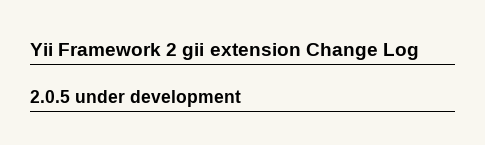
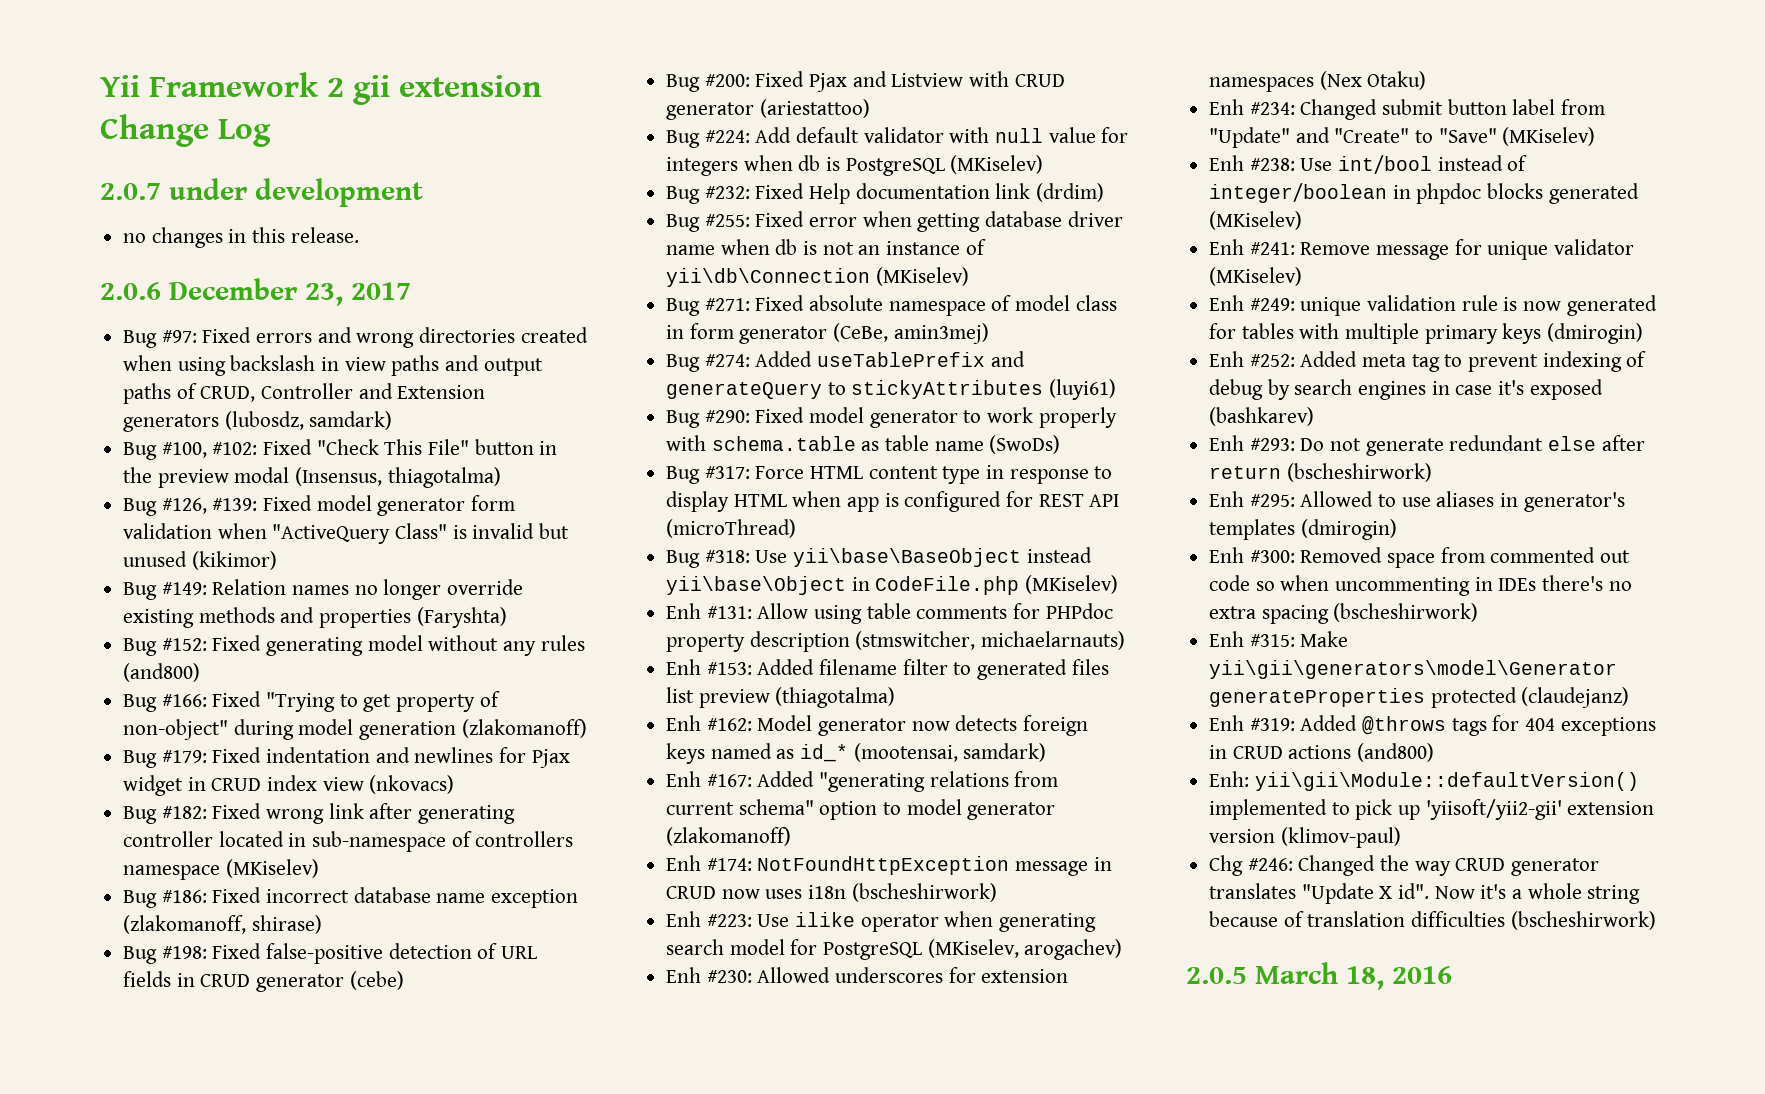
- 2.0.5 under development
+ 2.0.7 under development
+ no changes in this release.
+ 2.0.6 December 23, 2017
+ Bug #97: Fixed errors and wrong directories created when using backslash in view paths and output paths of CRUD, Controller and Extension generators (lubosdz, samdark)
+ Bug #100, #102: Fixed "Check This File" button in the preview modal (Insensus, thiagotalma)
+ Bug #126, #139: Fixed model generator form validation when "ActiveQuery Class" is invalid but unused (kikimor)
+ Bug #149: Relation names no longer override existing methods and properties (Faryshta)
+ Bug #152: Fixed generating model without any rules (and800)
+ Bug #166: Fixed "Trying to get property of non-object" during model generation (zlakomanoff)
+ Bug #179: Fixed indentation and newlines for Pjax widget in CRUD index view (nkovacs)
+ Bug #182: Fixed wrong link after generating controller located in sub-namespace of controllers namespace (MKiselev)
+ Bug #186: Fixed incorrect database name exception (zlakomanoff, shirase)
+ Bug #198: Fixed false-positive detection of URL fields in CRUD generator (cebe)
+ Bug #200: Fixed Pjax and Listview with CRUD generator (ariestattoo)
+ Bug #224: Add default validator with null value for integers when db is PostgreSQL (MKiselev)
+ Bug #232: Fixed Help documentation link (drdim)
+ Bug #255: Fixed error when getting database driver name when db is not an instance of yii\db\Connection (MKiselev)
+ Bug #271: Fixed absolute namespace of model class in form generator (CeBe, amin3mej)
+ Bug #274: Added useTablePrefix and generateQuery to stickyAttributes (luyi61)
+ Bug #290: Fixed model generator to work properly with schema.table as table name (SwoDs)
+ Bug #317: Force HTML content type in response to display HTML when app is configured for REST API (microThread)
+ Bug #318: Use yii\base\BaseObject instead yii\base\Object in CodeFile.php (MKiselev)
+ Enh #131: Allow using table comments for PHPdoc property description (stmswitcher, michaelarnauts)
+ Enh #153: Added filename filter to generated files list preview (thiagotalma)
+ Enh #162: Model generator now detects foreign keys named as id_* (mootensai, samdark)
+ Enh #167: Added "generating relations from current schema" option to model generator (zlakomanoff)
+ Enh #174: NotFoundHttpException message in CRUD now uses i18n (bscheshirwork)
+ Enh #223: Use ilike operator when generating search model for PostgreSQL (MKiselev, arogachev)
+ Enh #230: Allowed underscores for extension namespaces (Nex Otaku)
+ Enh #234: Changed submit button label from "Update" and "Create" to "Save" (MKiselev)
+ Enh #238: Use int/bool instead of integer/boolean in phpdoc blocks generated (MKiselev)
+ Enh #241: Remove message for unique validator (MKiselev)
+ Enh #249: unique validation rule is now generated for tables with multiple primary keys (dmirogin)
+ Enh #252: Added meta tag to prevent indexing of debug by search engines in case it's exposed (bashkarev)
+ Enh #293: Do not generate redundant else after return (bscheshirwork)
+ Enh #295: Allowed to use aliases in generator's templates (dmirogin)
+ Enh #300: Removed space from commented out code so when uncommenting in IDEs there's no extra spacing (bscheshirwork)
+ Enh #315: Make yii\gii\generators\model\Generator generateProperties protected (claudejanz)
+ Enh #319: Added @throws tags for 404 exceptions in CRUD actions (and800)
+ Enh: yii\gii\Module::defaultVersion() implemented to pick up 'yiisoft/yii2-gii' extension version (klimov-paul)
+ Chg #246: Changed the way CRUD generator translates "Update X id". Now it's a whole string because of translation difficulties (bscheshirwork)
+ 2.0.5 March 18, 2016

